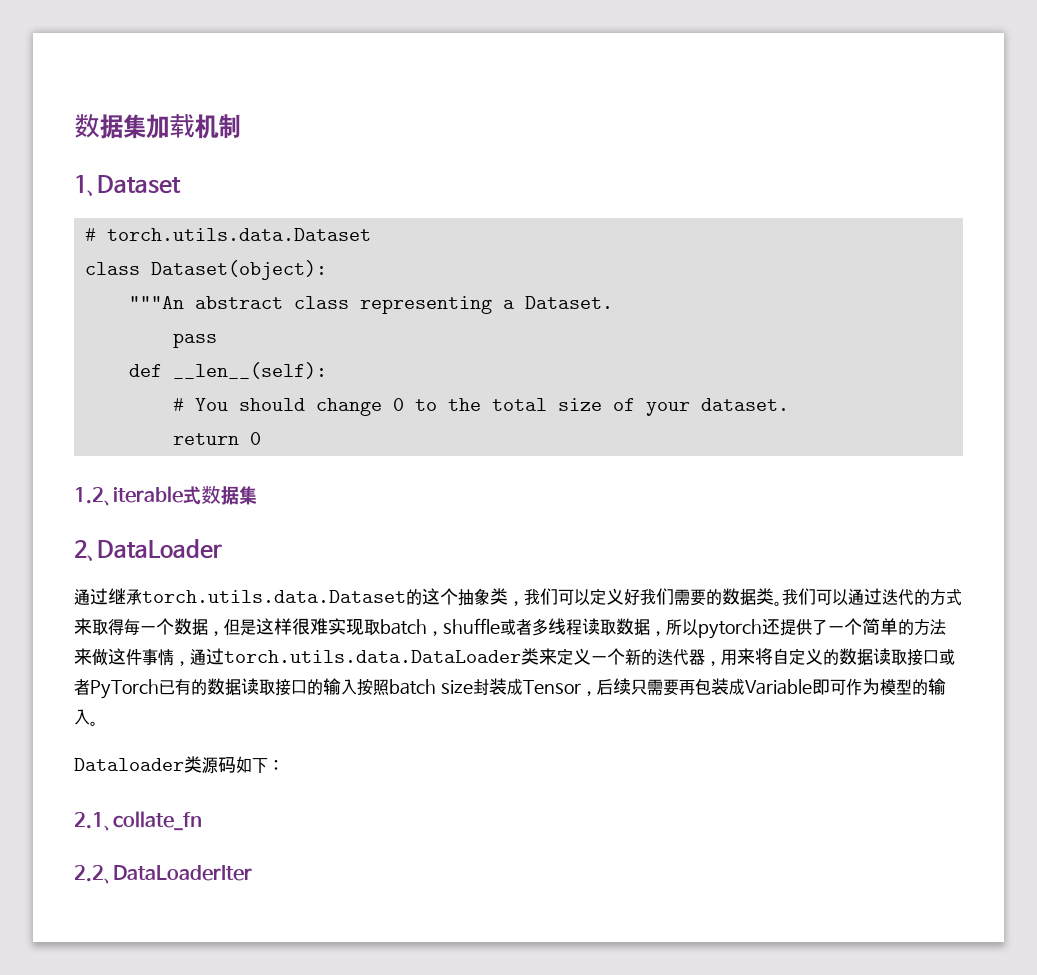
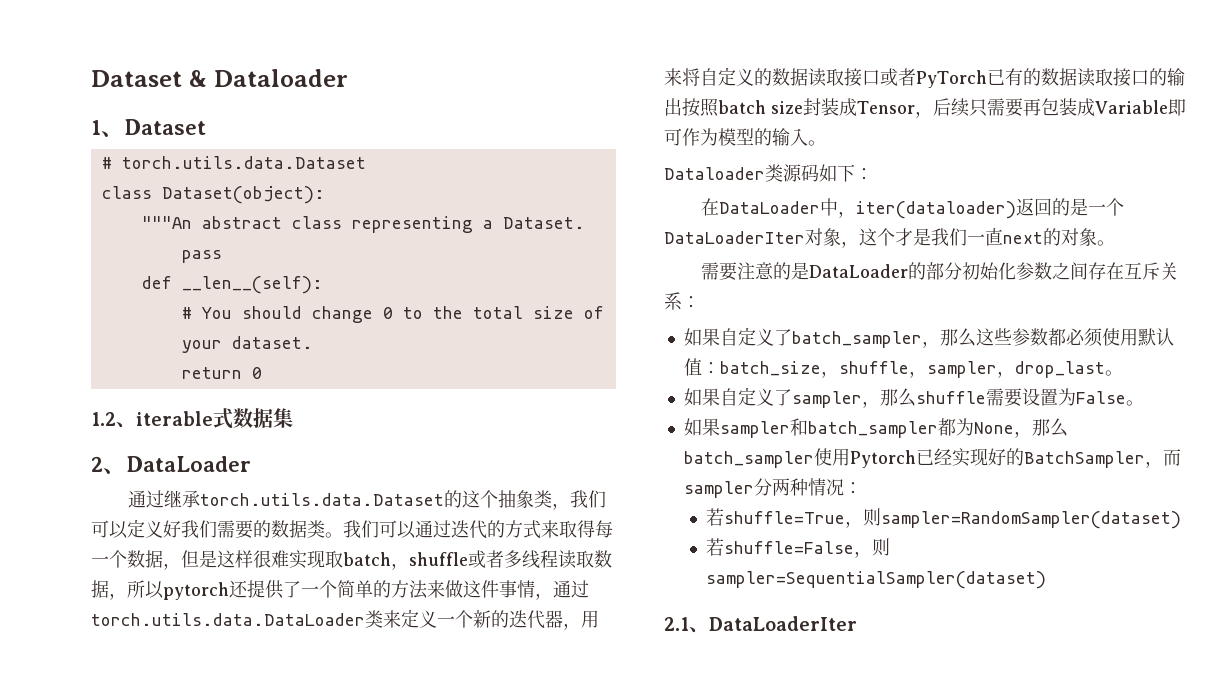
- 数据集加载机制
+ Dataset & Dataloader
- 我们可以通过迭代的方式来取得每一个数据，但是这样很难实现取batch，shuffle或者多线程读取数据，所以pytorch还提供了一个简单的方法来做这件事情，通过torch.utils.data.DataLoader类来定义一个新的迭代器，用来将自定义的数据读取接口或者PyTorch已有的数据读取接口的输入按照batch size封装成Tensor，后续只需要再包装成Variable即可作为模型的输入。
+ 我们可以通过迭代的方式来取得每一个数据，但是这样很难实现取batch，shuffle或者多线程读取数据，所以pytorch还提供了一个简单的方法来做这件事情，通过torch.utils.data.DataLoader类来定义一个新的迭代器，用来将自定义的数据读取接口或者PyTorch已有的数据读取接口的输出按照batch size封装成Tensor，后续只需要再包装成Variable即可作为模型的输入。
+ 在DataLoader中，iter(dataloader)返回的是一个DataLoaderIter对象，这个才是我们一直next的对象。
+ 需要注意的是DataLoader的部分初始化参数之间存在互斥关系：
+ 如果自定义了batch_sampler，那么这些参数都必须使用默认值：batch_size，shuffle，sampler，drop_last。
+ 如果自定义了sampler，那么shuffle需要设置为False。
+ 如果sampler和batch_sampler都为None，那么batch_sampler使用Pytorch已经实现好的BatchSampler，而sampler分两种情况：
+ 若shuffle=True，则sampler=RandomSampler(dataset)
+ 若shuffle=False，则sampler=SequentialSampler(dataset)
- 2.1、collate_fn
- 2.2、DataLoaderIter
+ 2.1、DataLoaderIter

